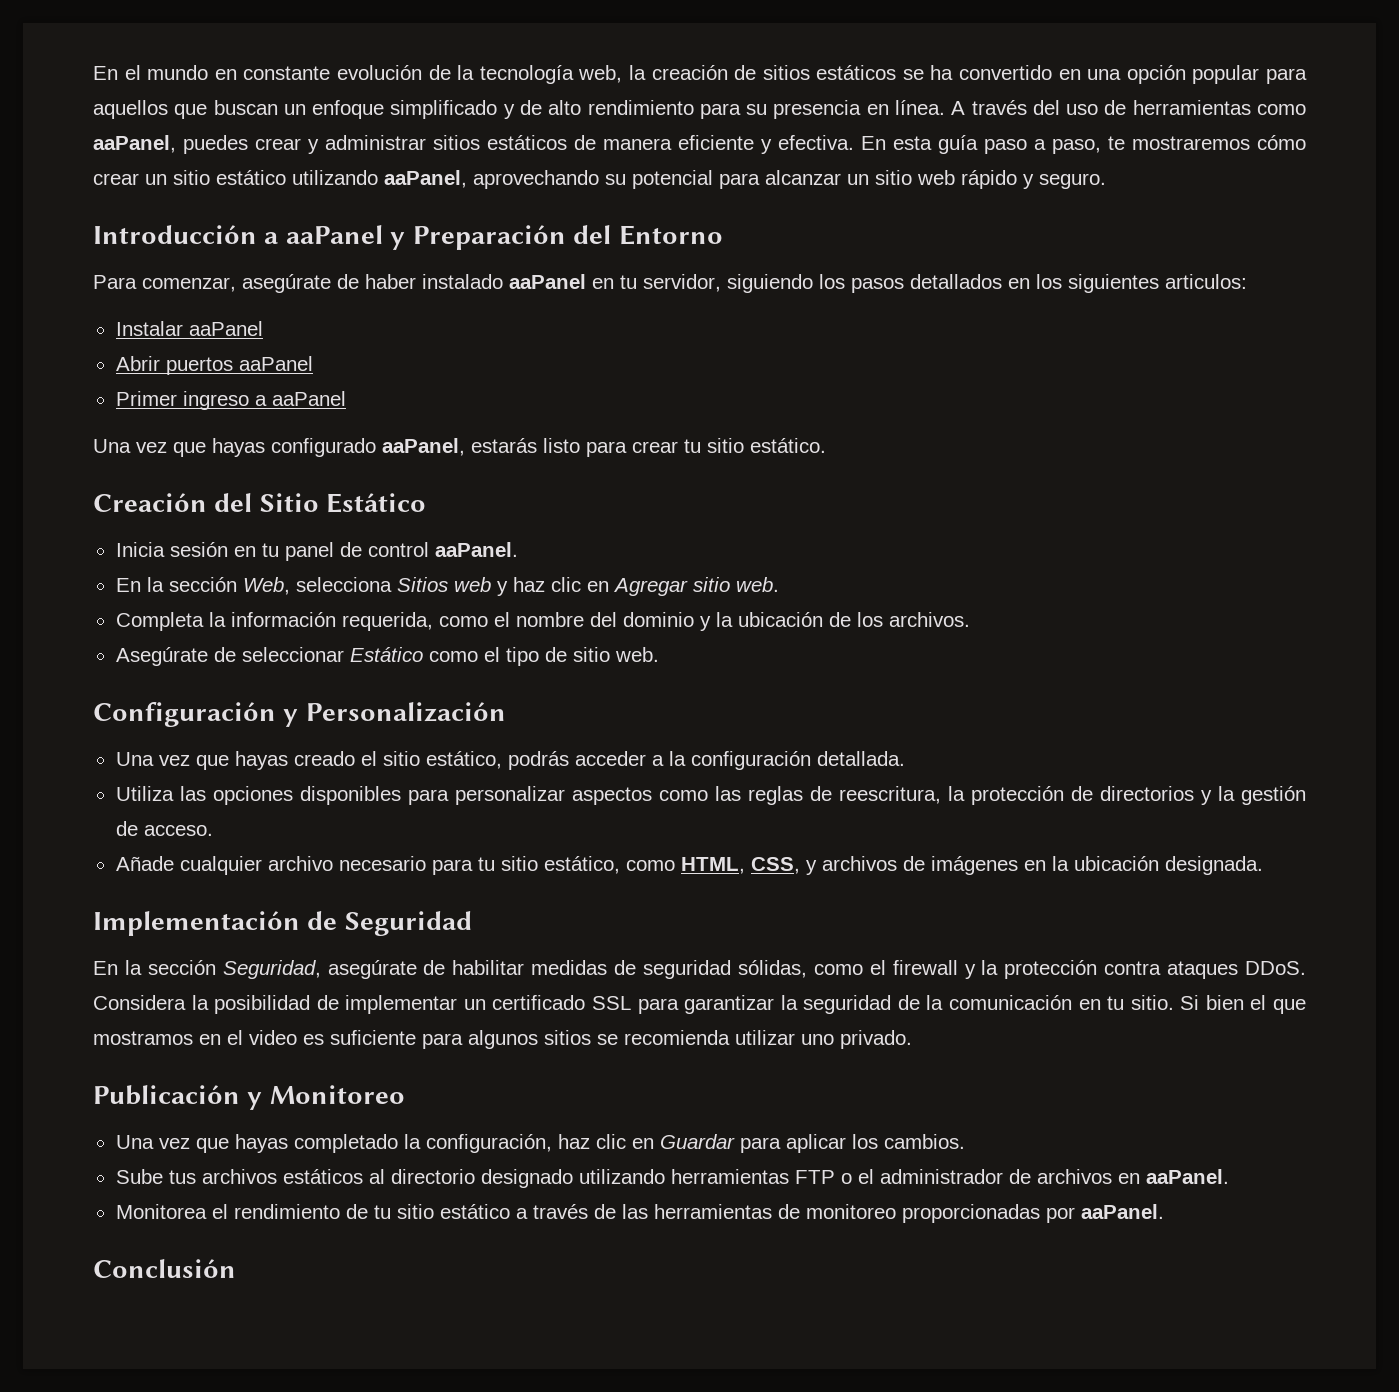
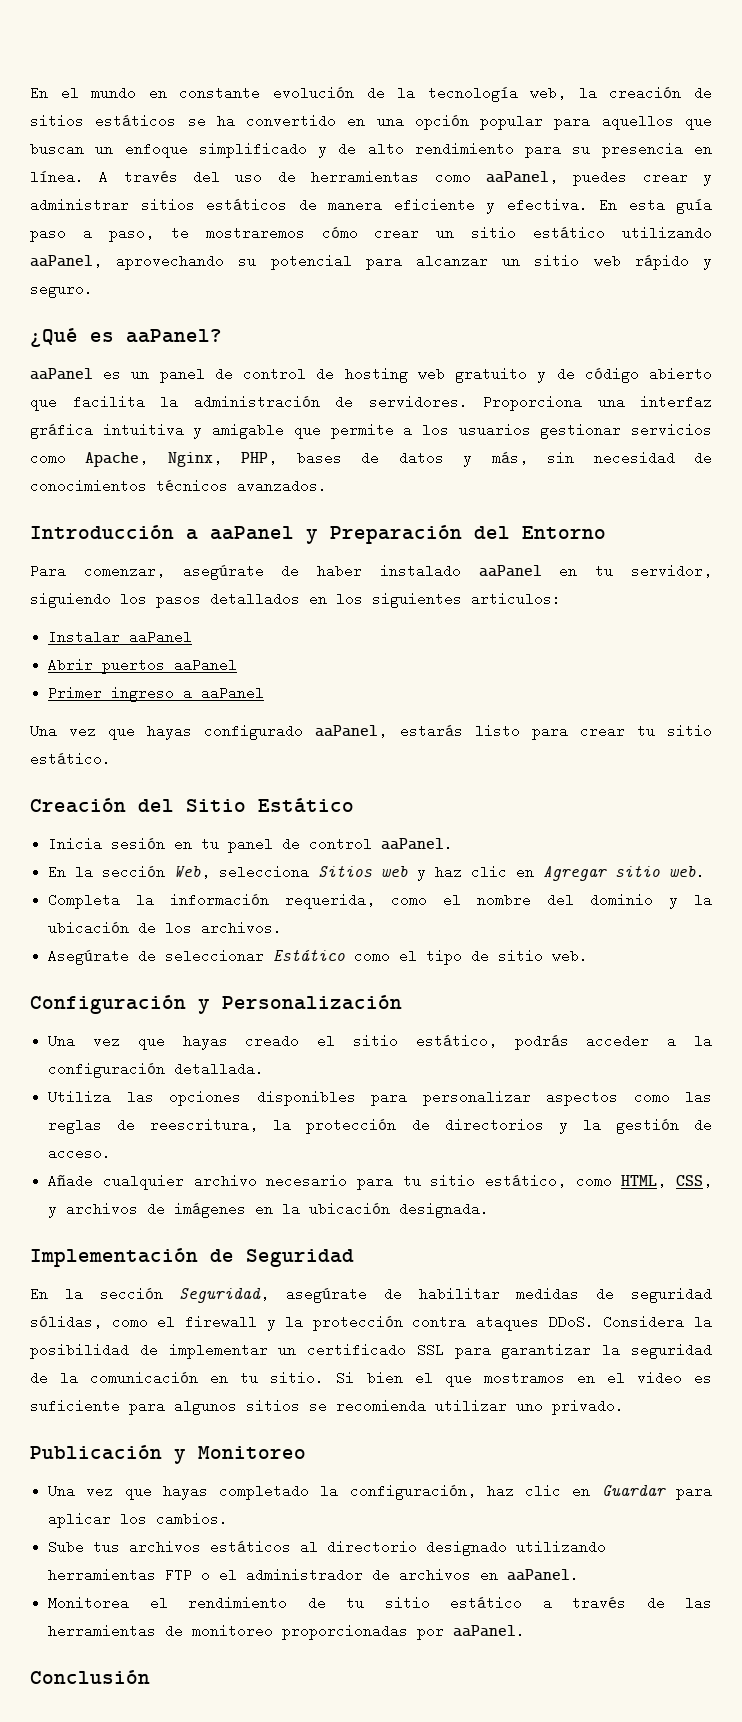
+ ¿Qué es aaPanel?
+ aaPanel es un panel de control de hosting web gratuito y de código abierto que facilita la administración de servidores. Proporciona una interfaz gráfica intuitiva y amigable que permite a los usuarios gestionar servicios como Apache, Nginx, PHP, bases de datos y más, sin necesidad de conocimientos técnicos avanzados.

